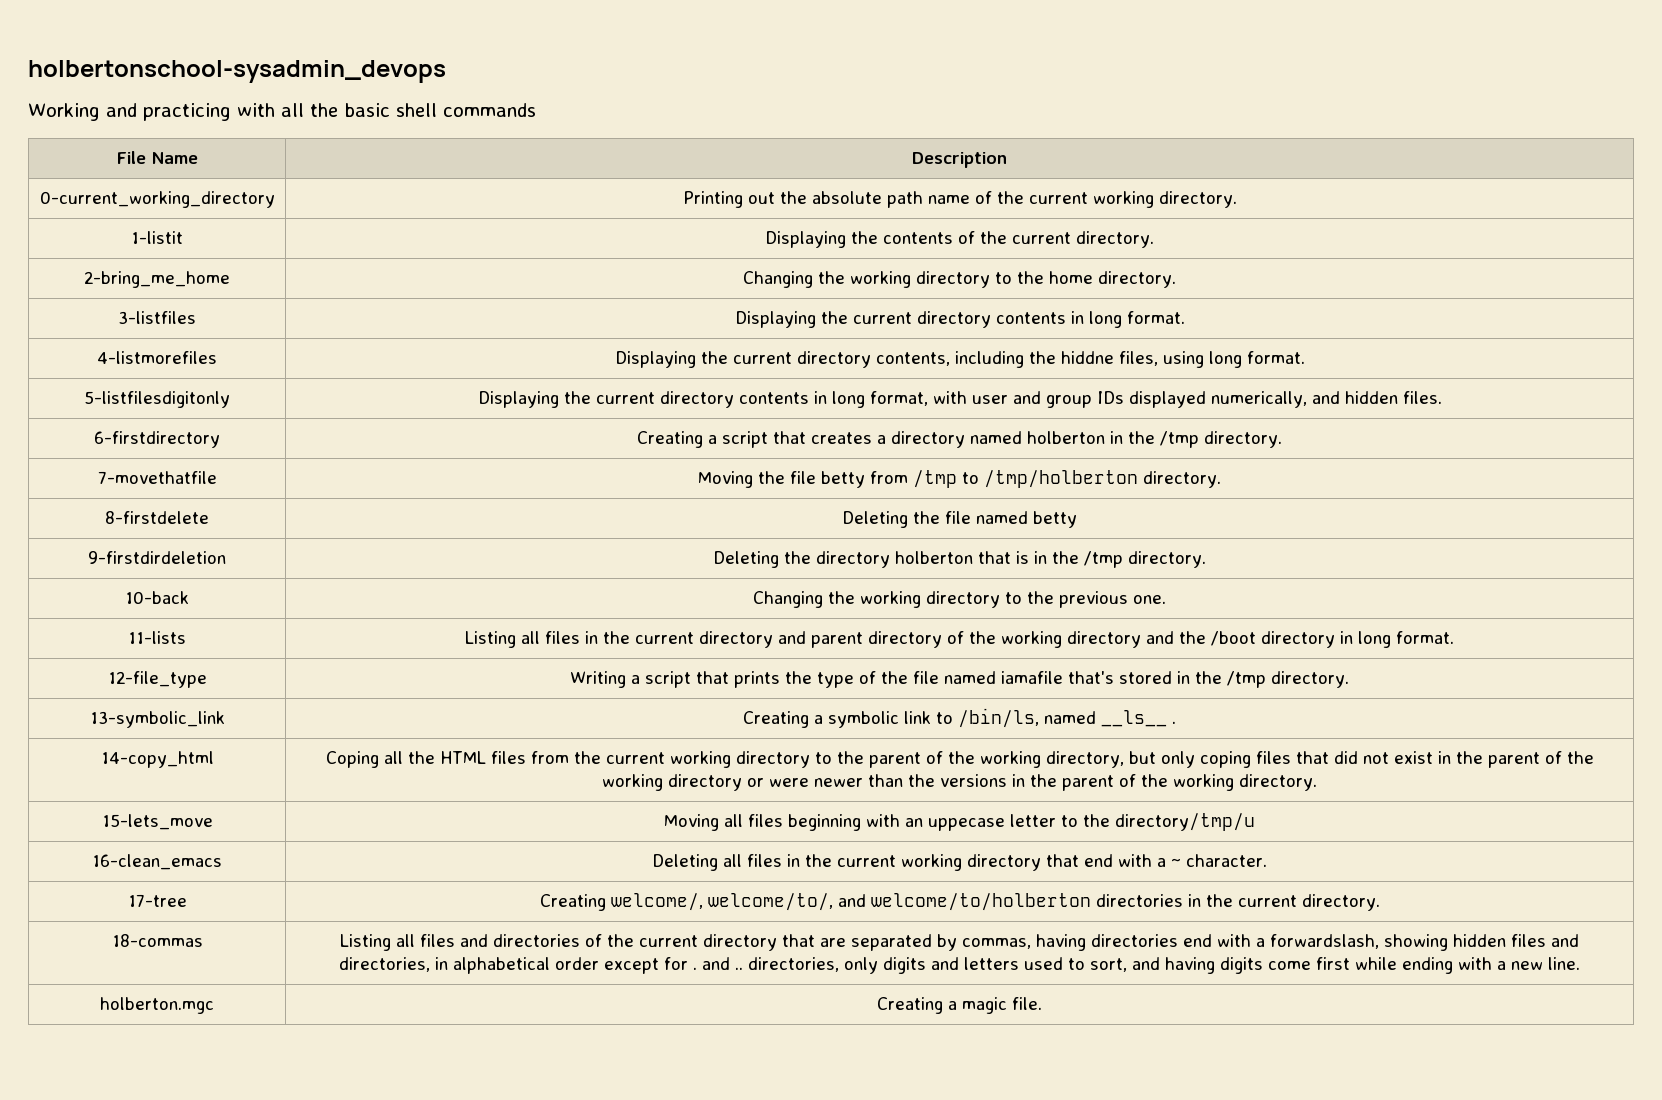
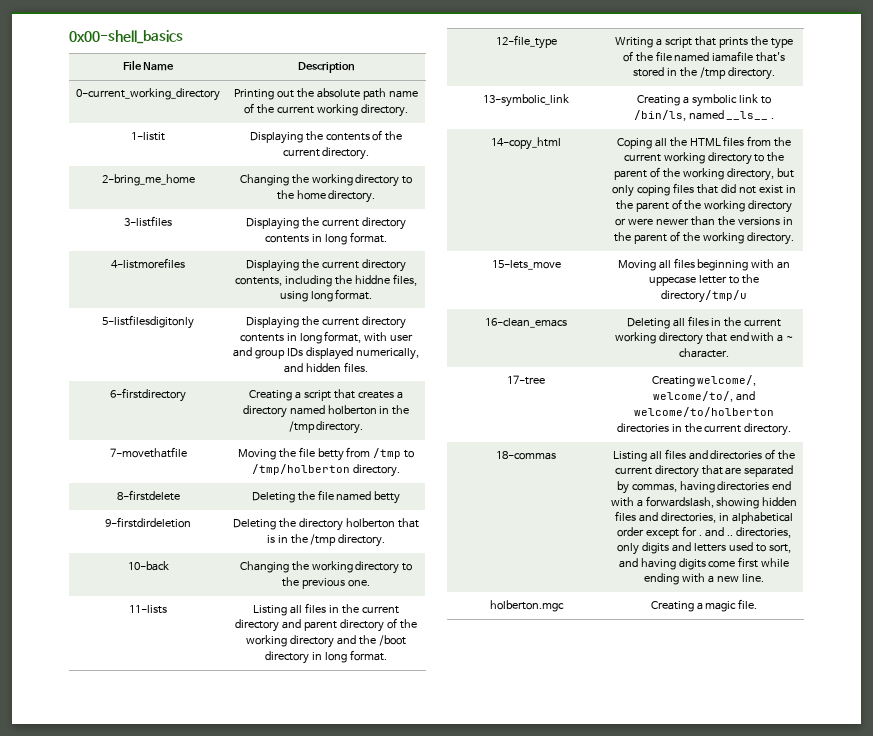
- holbertonschool-sysadmin_devops
- Working and practicing with all the basic shell commands
+ 0x00-shell_basics

